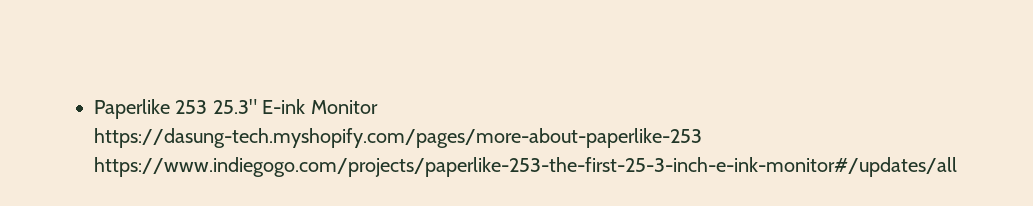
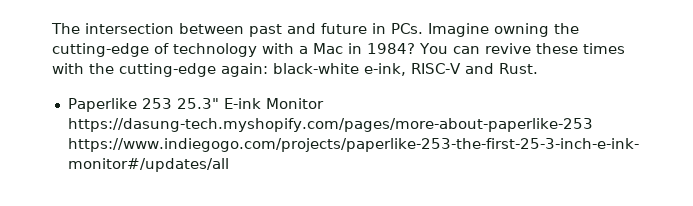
+ The intersection between past and future in PCs. Imagine owning the cutting-edge of technology with a Mac in 1984? You can revive these times with the cutting-edge again: black-white e-ink, RISC-V and Rust.

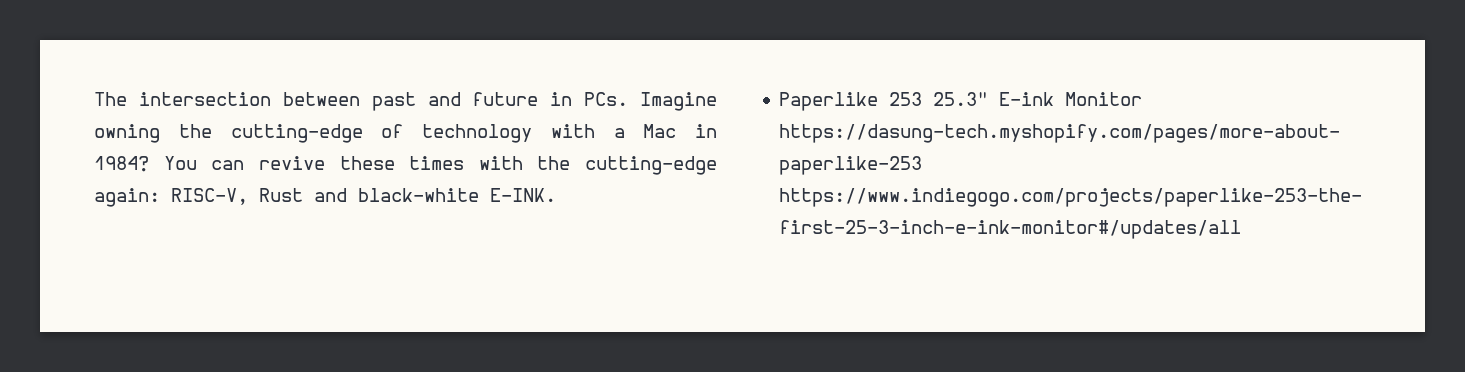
- You can revive these times with the cutting-edge again: black-white e-ink, RISC-V and Rust.
+ You can revive these times with the cutting-edge again: RISC-V, Rust and black-white E-INK.

